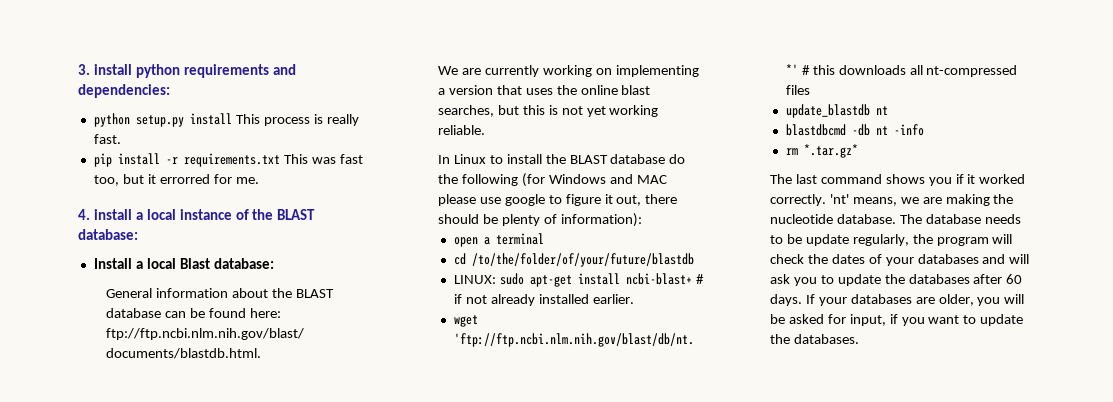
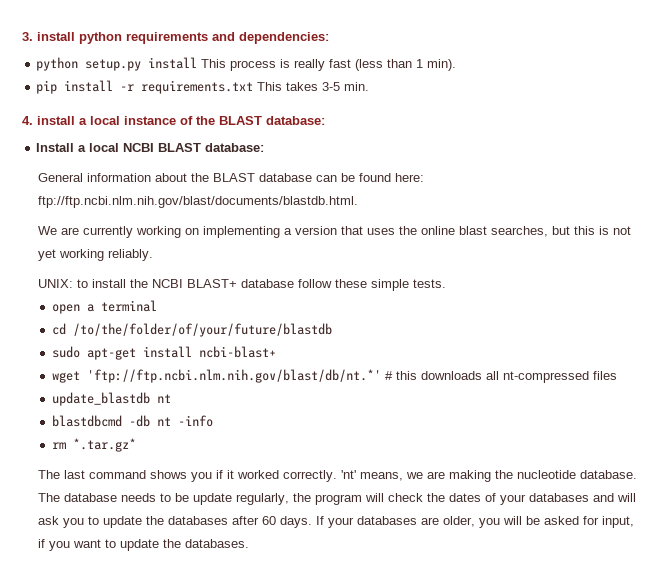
- python setup.py install This process is really fast.
+ python setup.py install This process is really fast (less than 1 min).
- pip install -r requirements.txt This was fast too, but it errorred for me.
+ pip install -r requirements.txt This takes 3-5 min.
- Install a local Blast database:
+ Install a local NCBI BLAST database:
- We are currently working on implementing a version that uses the online blast searches, but this is not yet working reliable.
- In Linux to install the BLAST database do the following (for Windows and MAC please use google to figure it out, there should be plenty of information):
+ We are currently working on implementing a version that uses the online blast searches, but this is not yet working reliably.
+ UNIX: to install the NCBI BLAST+ database follow these simple tests.
- LINUX: sudo apt-get install ncbi-blast+ # if not already installed earlier.
+ sudo apt-get install ncbi-blast+

